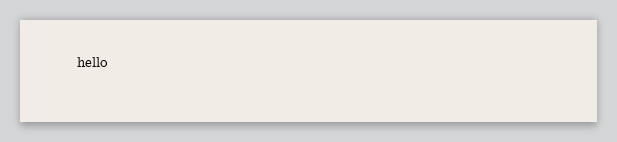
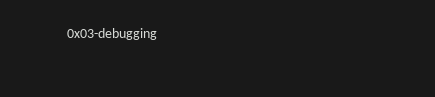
- hello
+ 0x03-debugging

